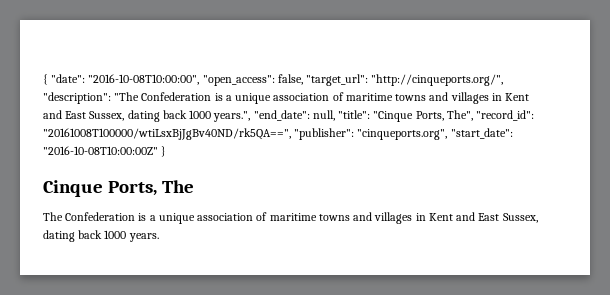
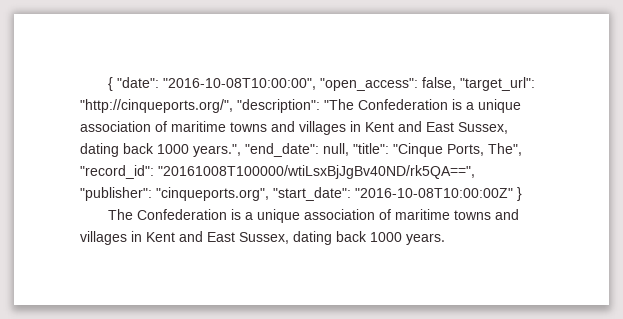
- Cinque Ports, The

